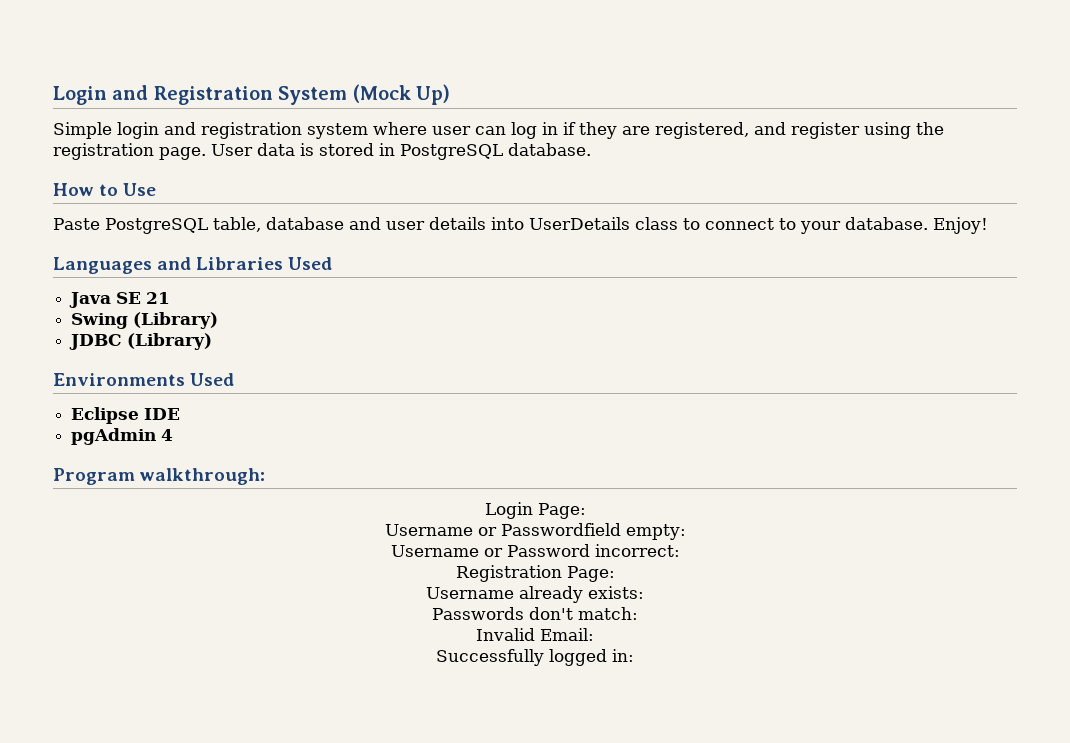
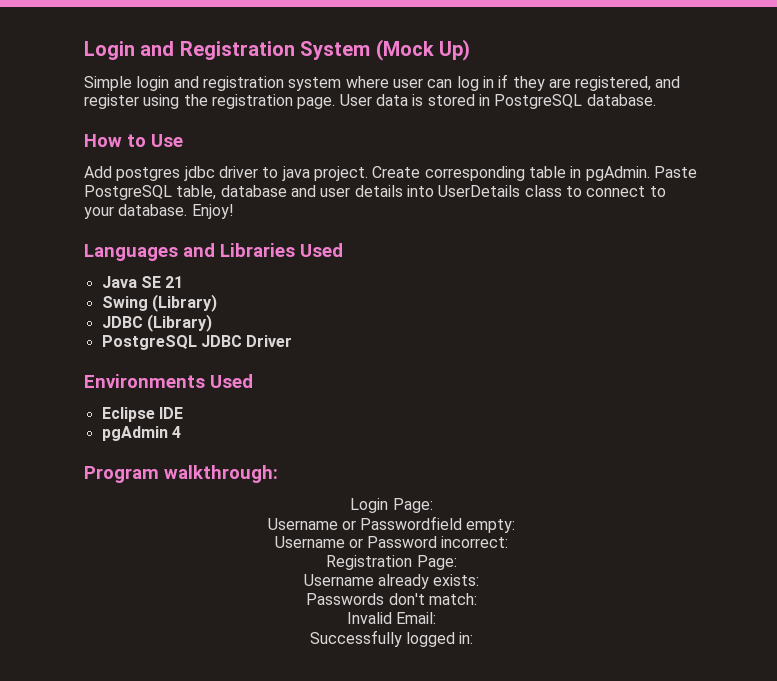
+ Add postgres jdbc driver to java project. Create corresponding table in pgAdmin.
+ PostgreSQL JDBC Driver

